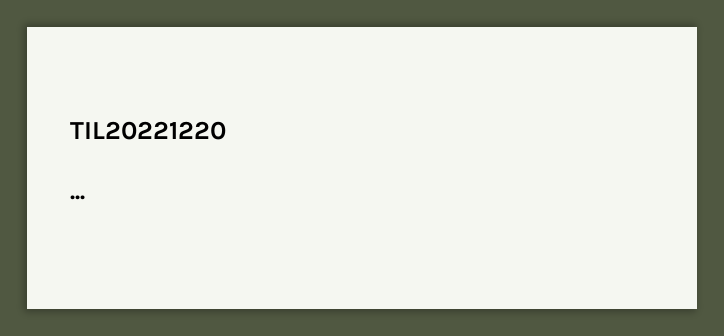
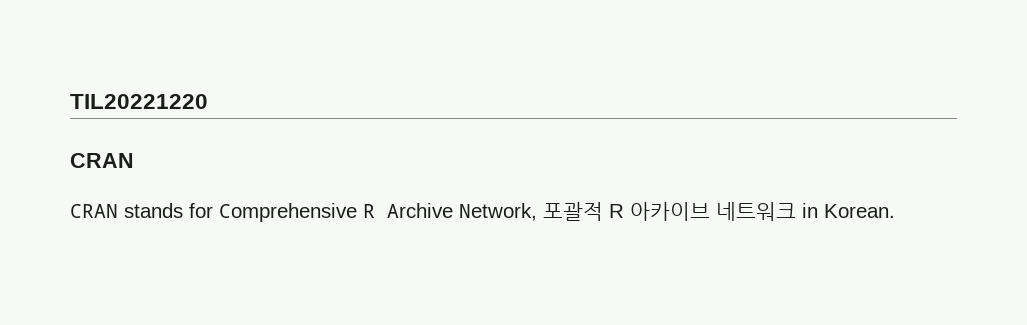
  TIL20221220
- ...
+ CRAN
+ CRAN stands for Comprehensive R Archive Network, 포괄적 R 아카이브 네트워크 in Korean.

